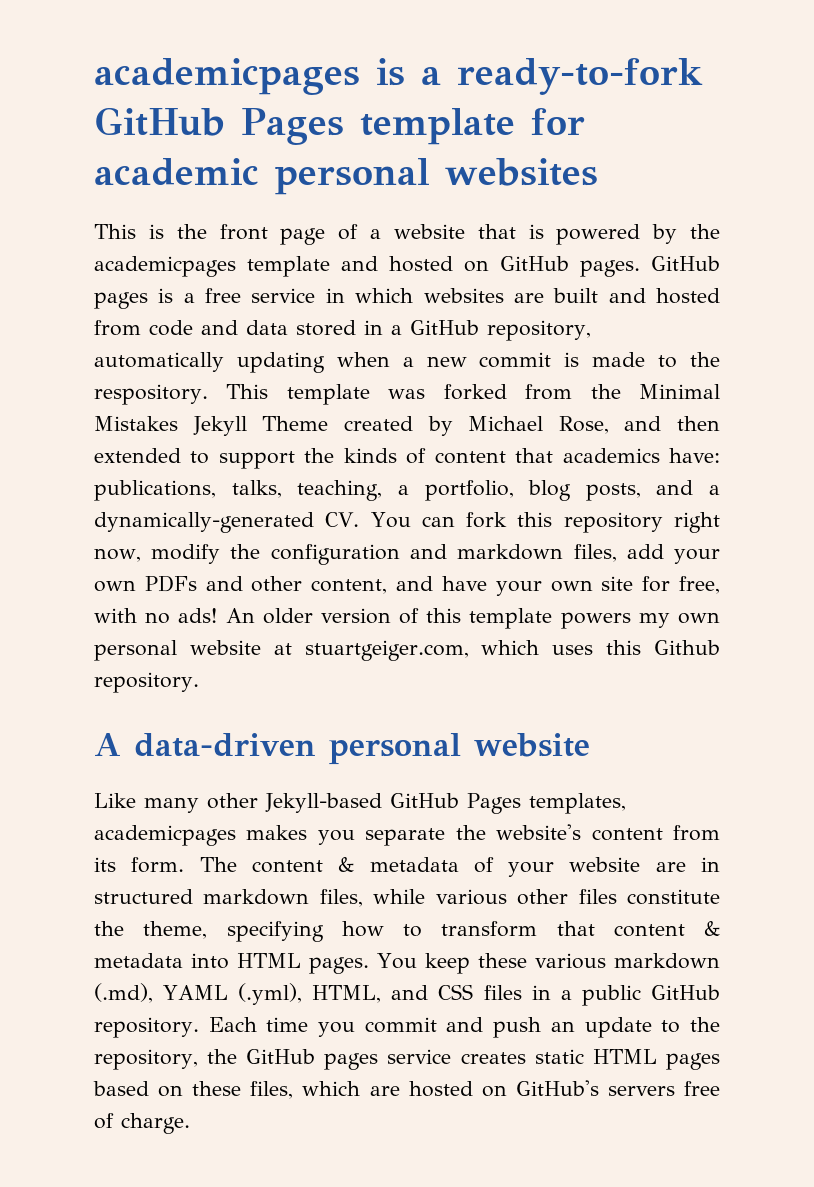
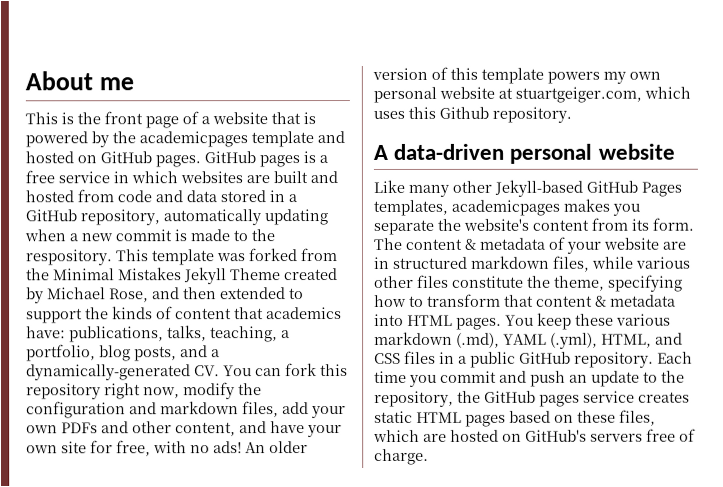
- academicpages is a ready-to-fork GitHub Pages template for academic personal websites
+ About me

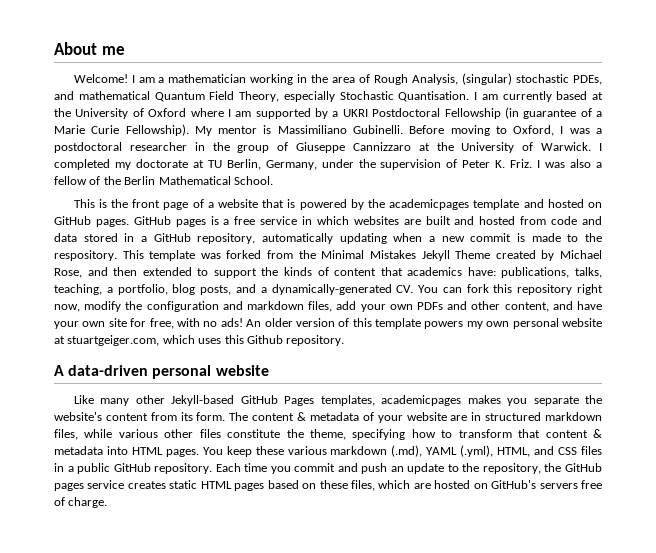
+ Welcome! I am a mathematician working in the area of Rough Analysis, (singular) stochastic PDEs, and mathematical Quantum Field Theory, especially Stochastic Quantisation. I am currently based at the University of Oxford where I am supported by a UKRI Postdoctoral Fellowship (in guarantee of a Marie Curie Fellowship). My mentor is Massimiliano Gubinelli. Before moving to Oxford, I was a postdoctoral researcher in the group of Giuseppe Cannizzaro at the University of Warwick. I completed my doctorate at TU Berlin, Germany, under the supervision of Peter K. Friz. I was also a fellow of the Berlin Mathematical School.

